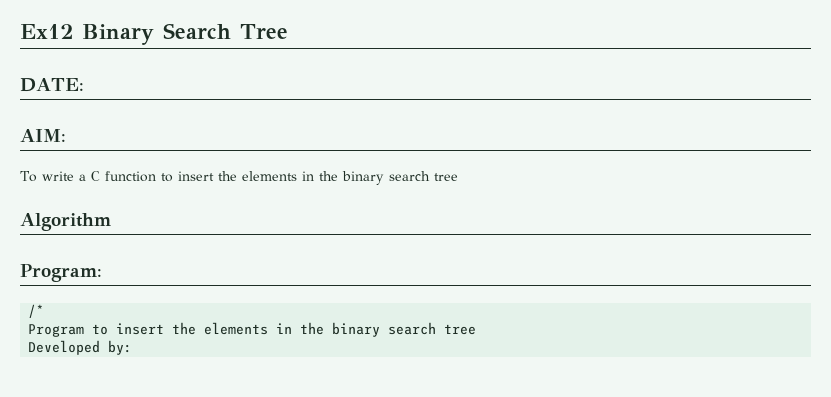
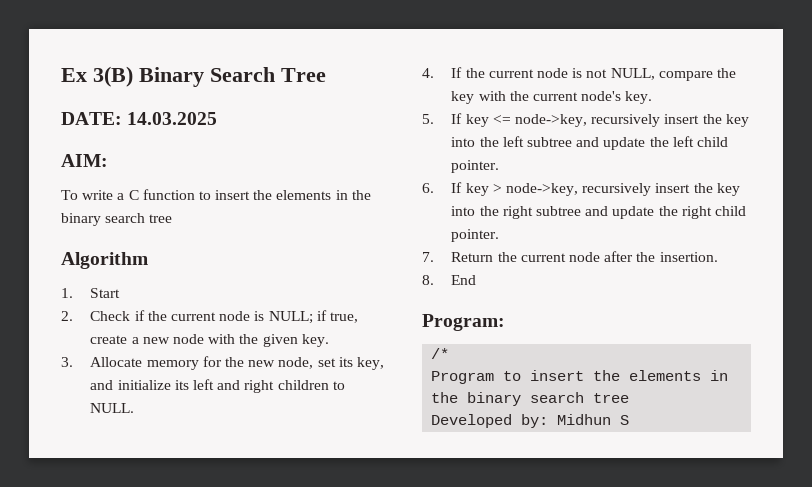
- Ex12 Binary Search Tree
+ Ex 3(B) Binary Search Tree
- DATE:
+ DATE: 14.03.2025
+ 1. Start
+ 2. Check if the current node is NULL; if true, create a new node with the given key.
+ 3. Allocate memory for the new node, set its key, and initialize its left and right children to NULL.
+ 4. If the current node is not NULL, compare the key with the current node's key.
+ 5. If key <= node->key, recursively insert the key into the left subtree and update the left child pointer.
+ 6. If key > node->key, recursively insert the key into the right subtree and update the right child pointer.
+ 7. Return the current node after the insertion.
+ 8. End
- Developed by:
+ Developed by: Midhun S

